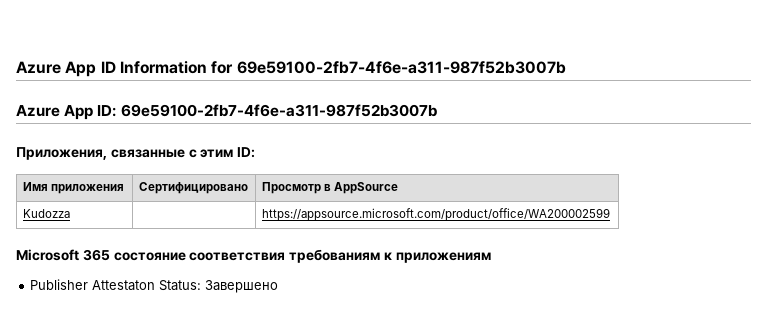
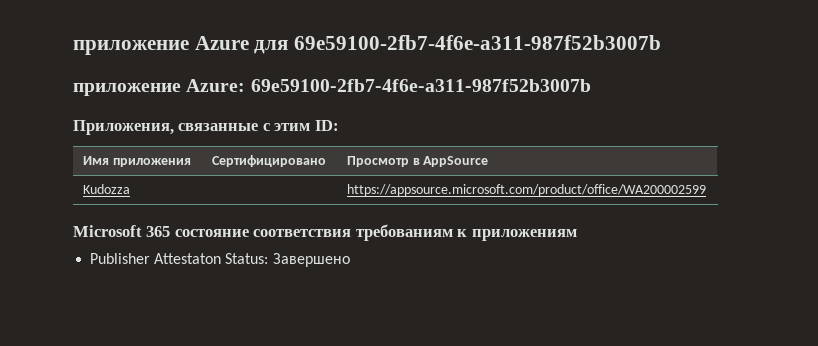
- Azure App ID Information for 69e59100-2fb7-4f6e-a311-987f52b3007b
- Azure App ID: 69e59100-2fb7-4f6e-a311-987f52b3007b
+ приложение Azure для 69e59100-2fb7-4f6e-a311-987f52b3007b
+ приложение Azure: 69e59100-2fb7-4f6e-a311-987f52b3007b

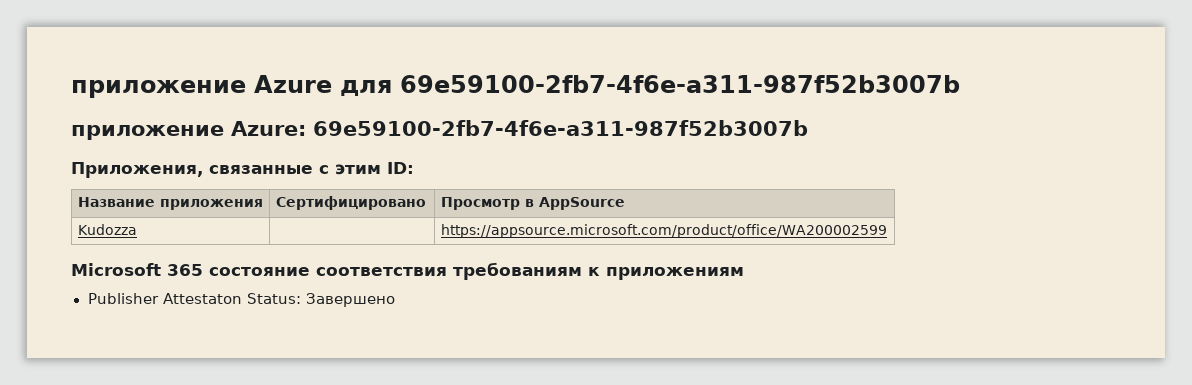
- Имя приложения | Сертифицировано | Просмотр в AppSource
+ Название приложения | Сертифицировано | Просмотр в AppSource

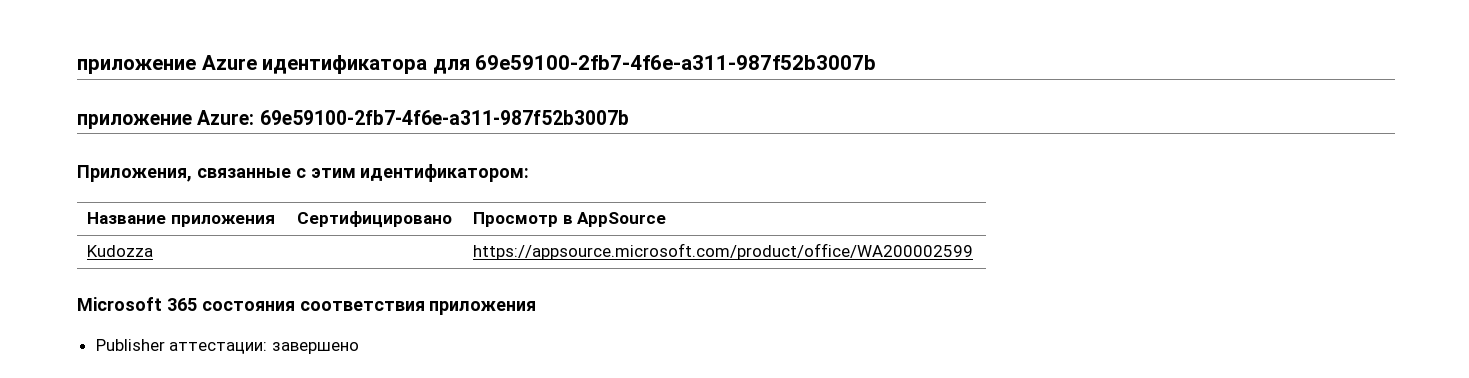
- приложение Azure для 69e59100-2fb7-4f6e-a311-987f52b3007b
+ приложение Azure идентификатора для 69e59100-2fb7-4f6e-a311-987f52b3007b
- Приложения, связанные с этим ID:
+ Приложения, связанные с этим идентификатором:
- Microsoft 365 состояние соответствия требованиям к приложениям
- Publisher Attestaton Status: Завершено
+ Microsoft 365 состояния соответствия приложения
+ Publisher аттестации: завершено

